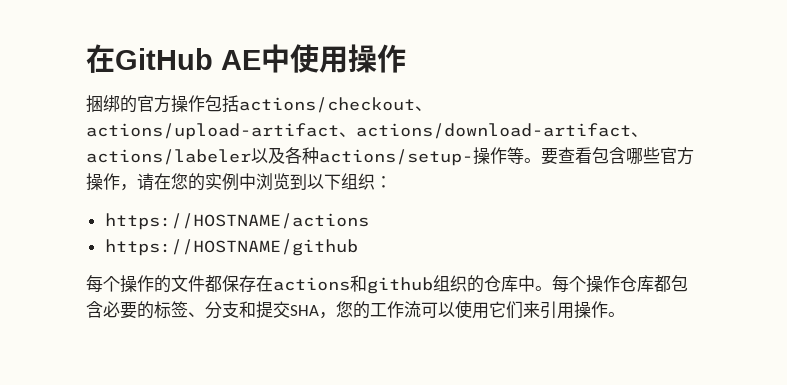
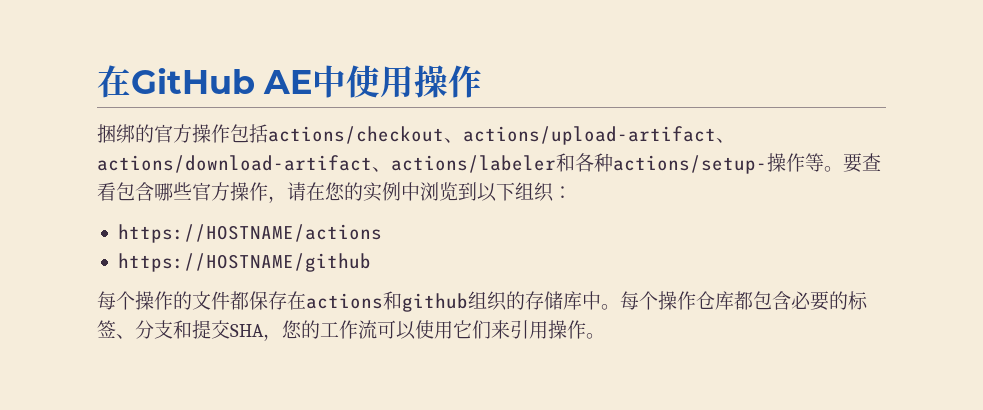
- 捆绑的官方操作包括actions/checkout、actions/upload-artifact、actions/download-artifact、actions/labeler以及各种actions/setup-操作等。
+ 捆绑的官方操作包括actions/checkout、actions/upload-artifact、actions/download-artifact、actions/labeler和各种actions/setup-操作等。
- 每个操作的文件都保存在actions和github组织的仓库中。
+ 每个操作的文件都保存在actions和github组织的存储库中。

